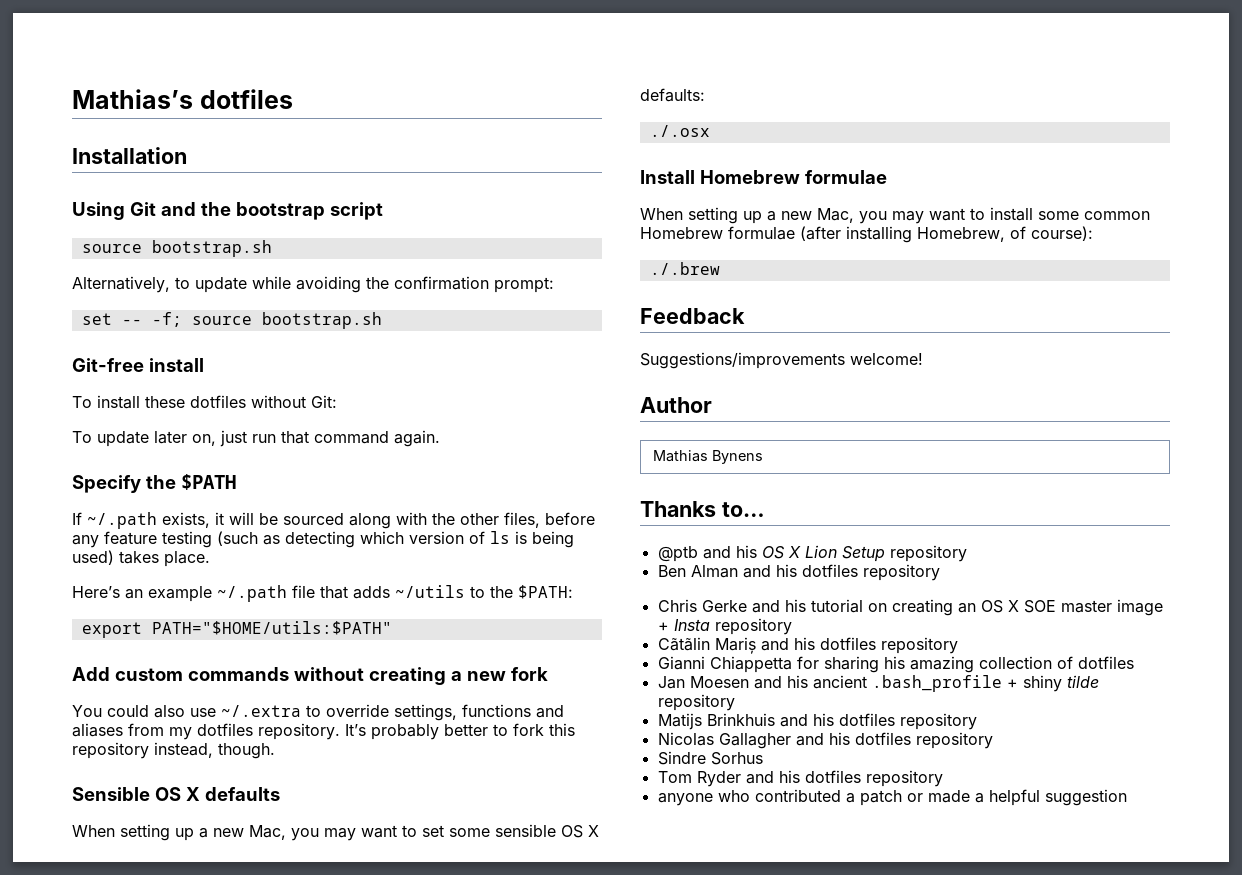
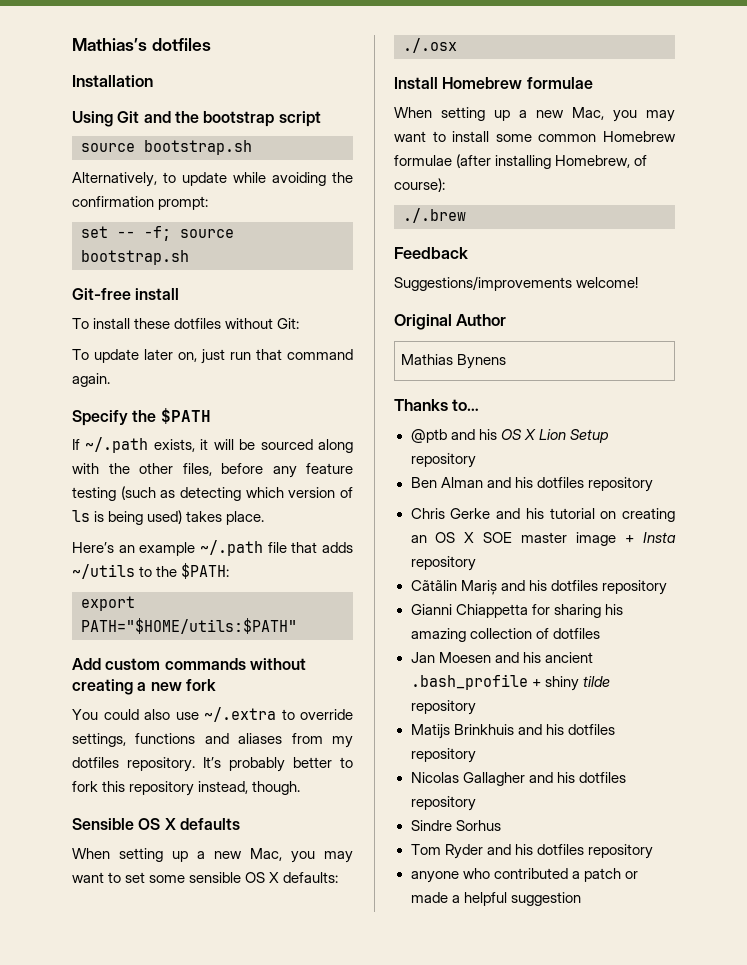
- Author
+ Original Author

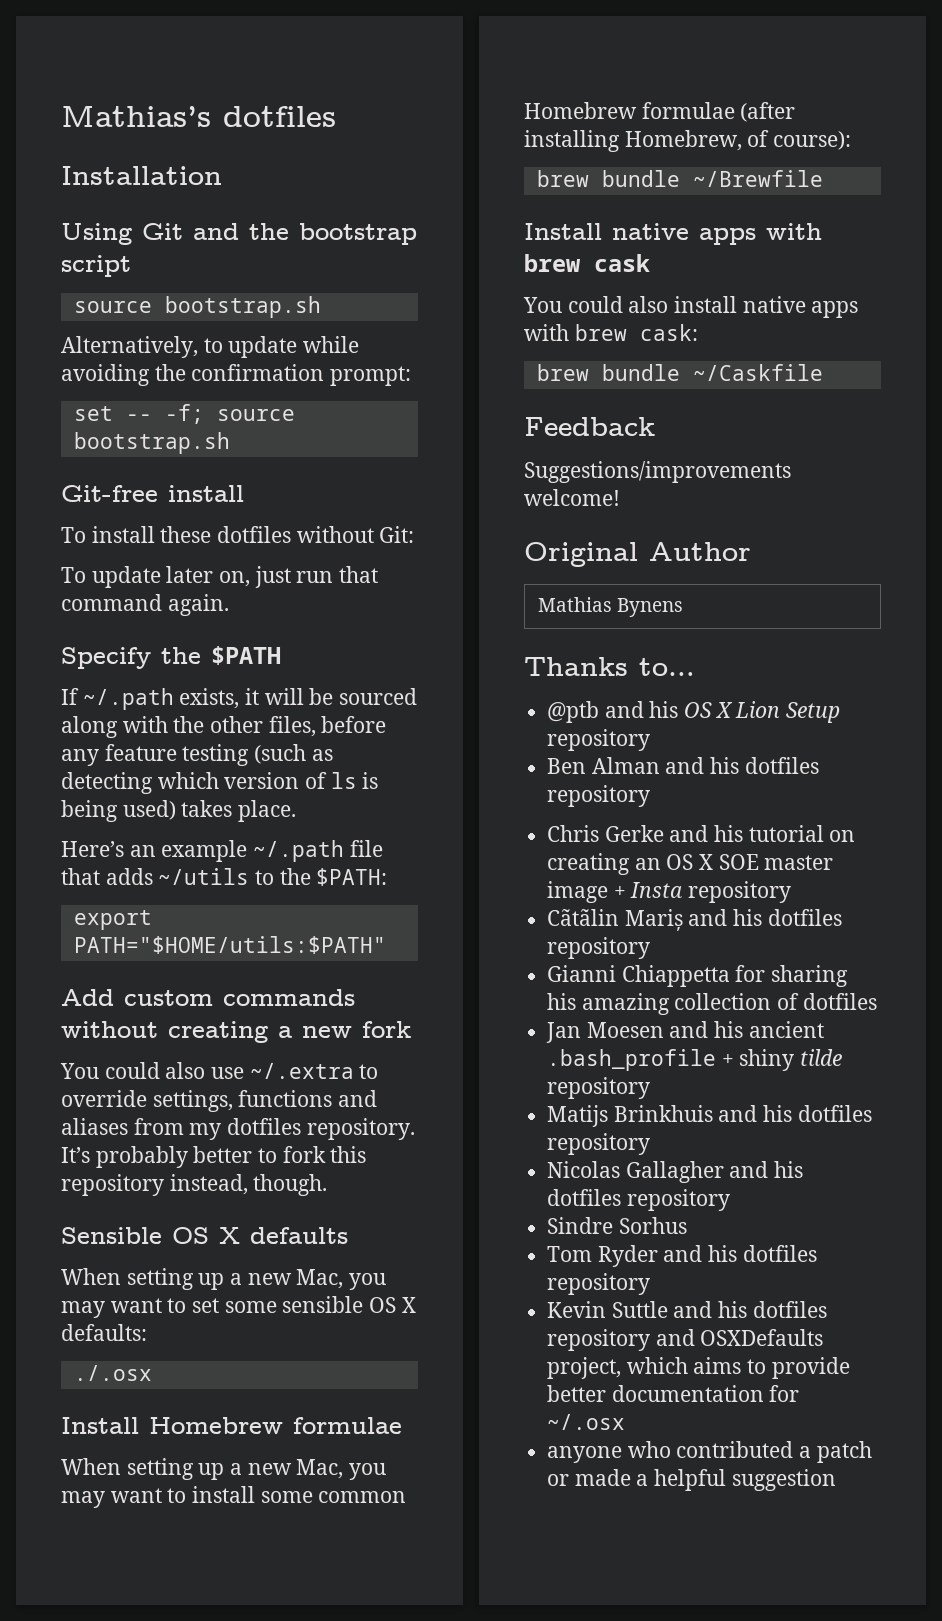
- ./.brew
+ brew bundle ~/Brewfile
+ Install native apps with brew cask
+ You could also install native apps with brew cask:
+ brew bundle ~/Caskfile
+ Kevin Suttle and his dotfiles repository and OSXDefaults project, which aims to provide better documentation for ~/.osx

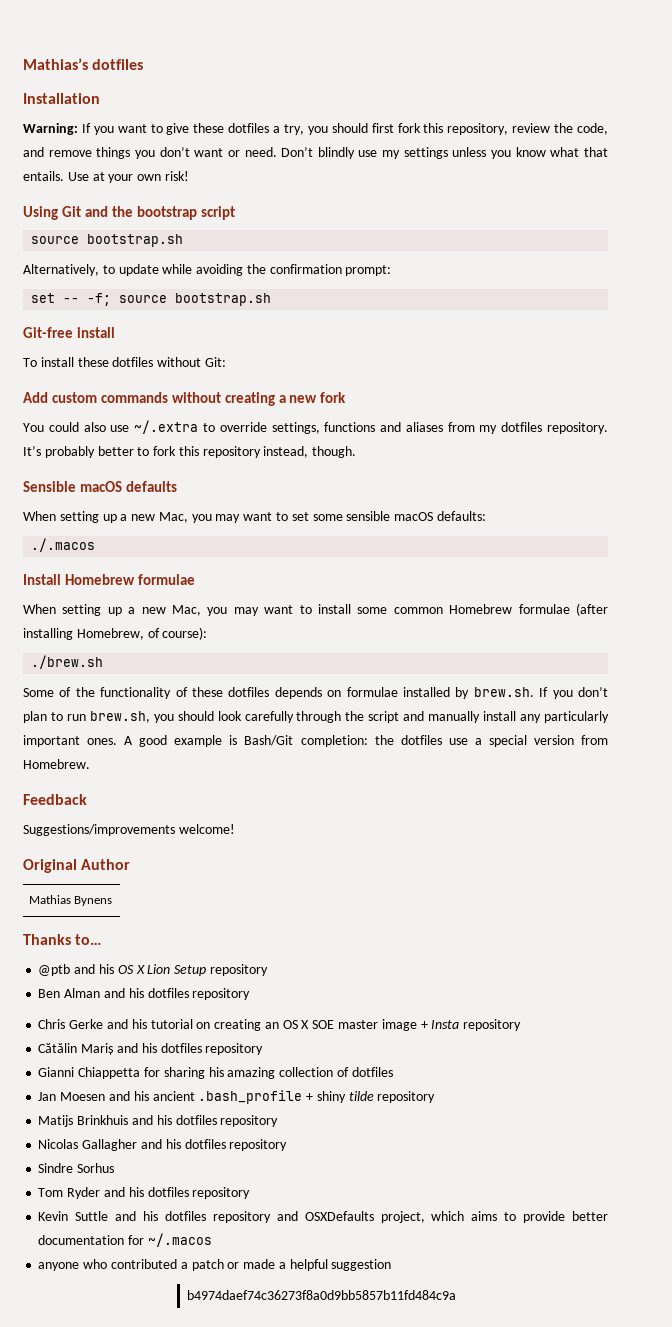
+ Warning: If you want to give these dotfiles a try, you should first fork this repository, review the code, and remove things you don’t want or need. Don’t blindly use my settings unless you know what that entails. Use at your own risk!
- To update later on, just run that command again.
- Specify the $PATH
- If ~/.path exists, it will be sourced along with the other files, before any feature testing (such as detecting which version of ls is being used) takes place.
- Here’s an example ~/.path file that adds ~/utils to the $PATH:
- export PATH="$HOME/utils:$PATH"
- Sensible OS X defaults
+ Sensible macOS defaults
- When setting up a new Mac, you may want to set some sensible OS X defaults:
+ When setting up a new Mac, you may want to set some sensible macOS defaults:
- ./.osx
+ ./.macos
- brew bundle ~/Brewfile
- Install native apps with brew cask
- You could also install native apps with brew cask:
- brew bundle ~/Caskfile
+ ./brew.sh
+ Some of the functionality of these dotfiles depends on formulae installed by brew.sh. If you don’t plan to run brew.sh, you should look carefully through the script and manually install any particularly important ones. A good example is Bash/Git completion: the dotfiles use a special version from Homebrew.
- Cãtãlin Mariș and his dotfiles repository
+ Cătălin Mariș and his dotfiles repository
- Kevin Suttle and his dotfiles repository and OSXDefaults project, which aims to provide better documentation for ~/.osx
+ Kevin Suttle and his dotfiles repository and OSXDefaults project, which aims to provide better documentation for ~/.macos
+ b4974daef74c36273f8a0d9bb5857b11fd484c9a

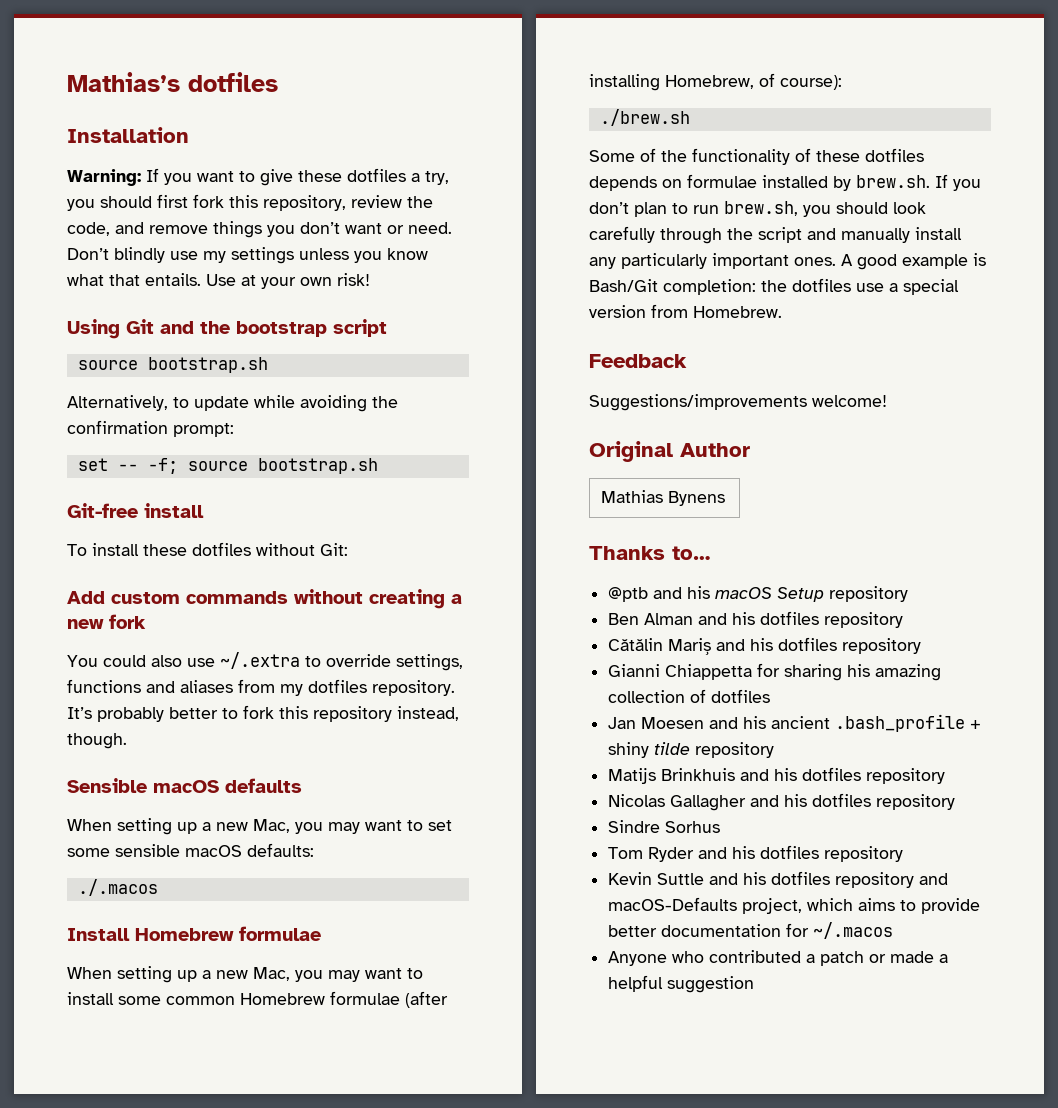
- @ptb and his OS X Lion Setup repository
+ @ptb and his macOS Setup repository
- Chris Gerke and his tutorial on creating an OS X SOE master image + Insta repository
- Kevin Suttle and his dotfiles repository and OSXDefaults project, which aims to provide better documentation for ~/.macos
+ Kevin Suttle and his dotfiles repository and macOS-Defaults project, which aims to provide better documentation for ~/.macos
- anyone who contributed a patch or made a helpful suggestion
+ Anyone who contributed a patch or made a helpful suggestion
- b4974daef74c36273f8a0d9bb5857b11fd484c9a

